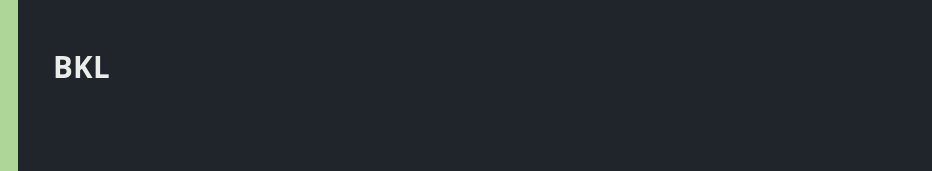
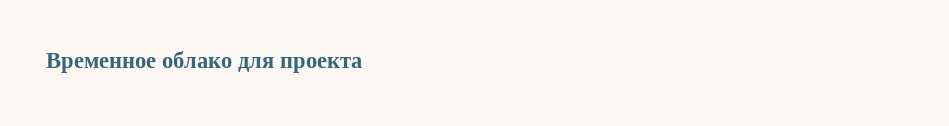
- BKL
+ Временное облако для проекта

